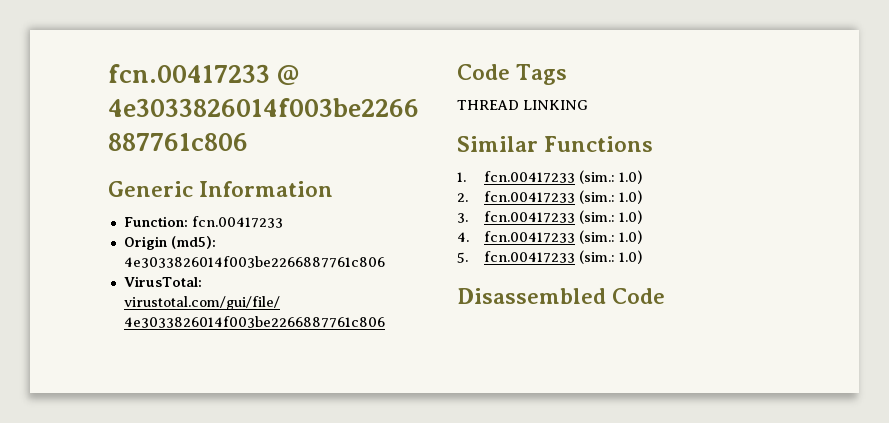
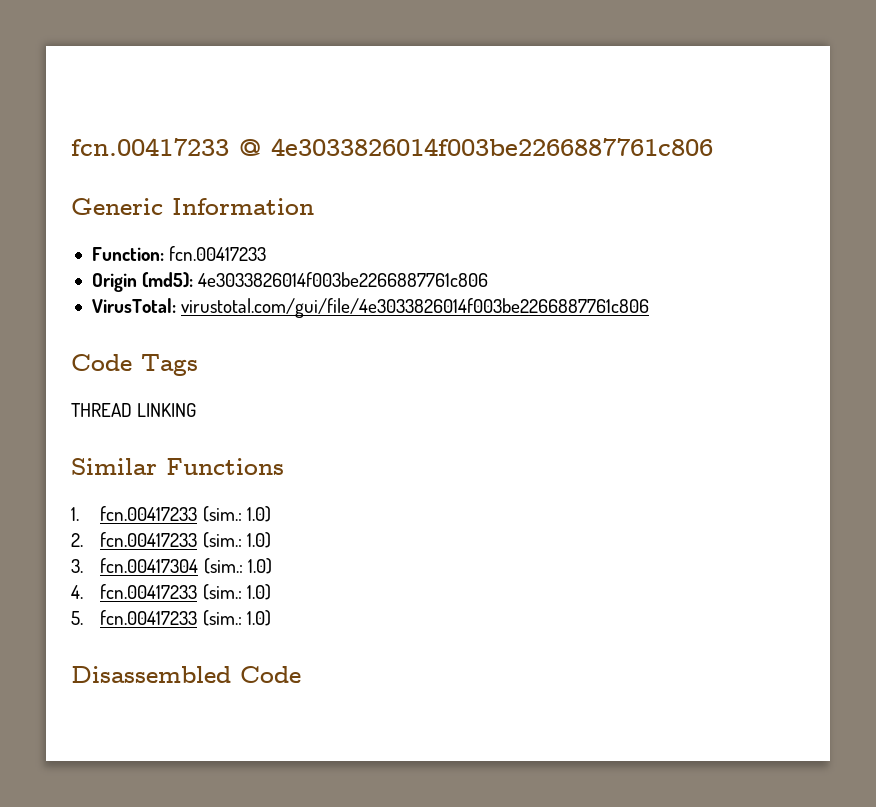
- 3. fcn.00417233 (sim.: 1.0)
+ 3. fcn.00417304 (sim.: 1.0)

